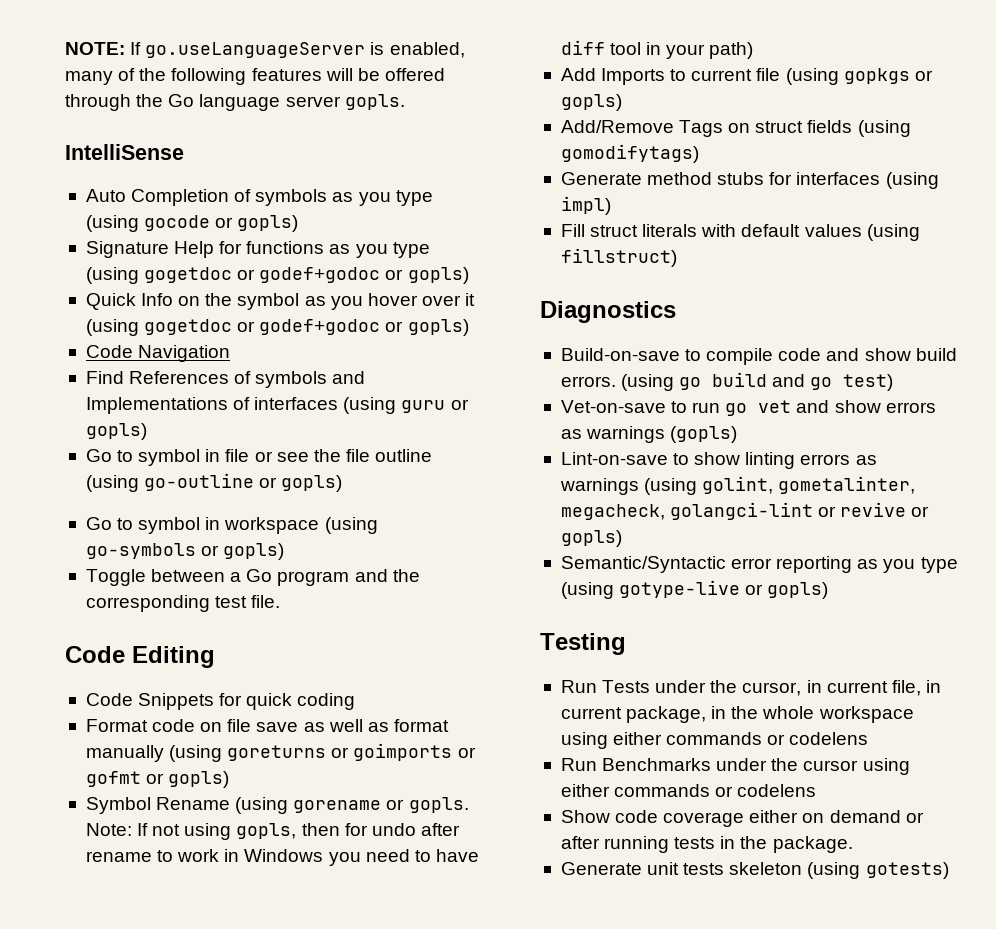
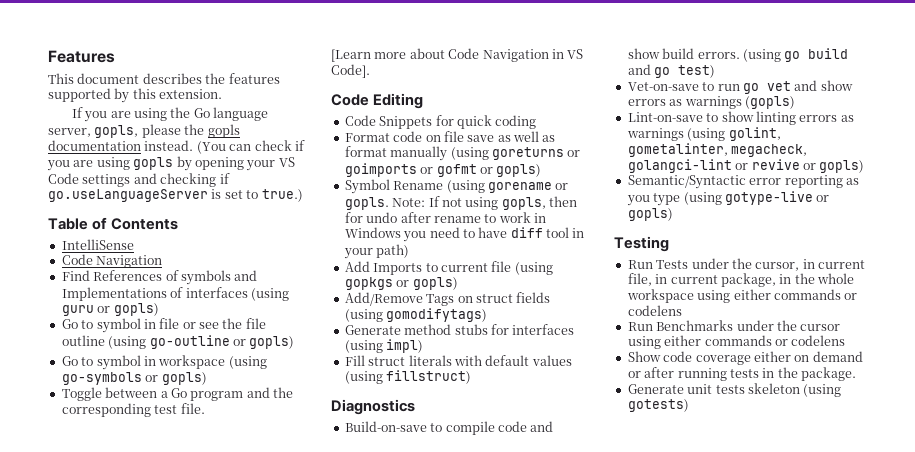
- NOTE: If go.useLanguageServer is enabled, many of the following features will be offered through the Go language server gopls.
+ Features
+ This document describes the features supported by this extension.
+ If you are using the Go language server, gopls, please the gopls documentation instead. (You can check if you are using gopls by opening your VS Code settings and checking if go.useLanguageServer is set to true.)
+ Table of Contents
  IntelliSense
- Auto Completion of symbols as you type (using gocode or gopls)
- Signature Help for functions as you type (using gogetdoc or godef+godoc or gopls)
- Quick Info on the symbol as you hover over it (using gogetdoc or godef+godoc or gopls)
+ [Learn more about Code Navigation in VS Code].

